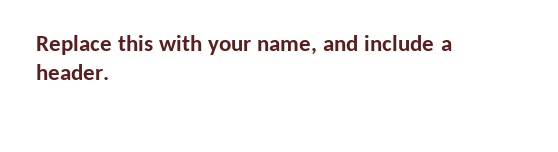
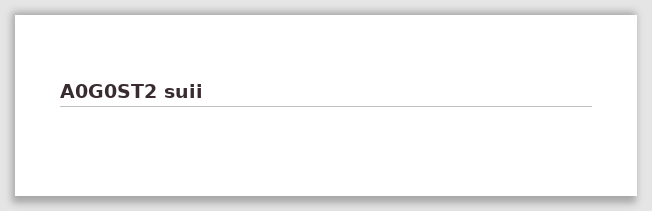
- Replace this with your name, and include a header.
+ A0G0ST2 suii

